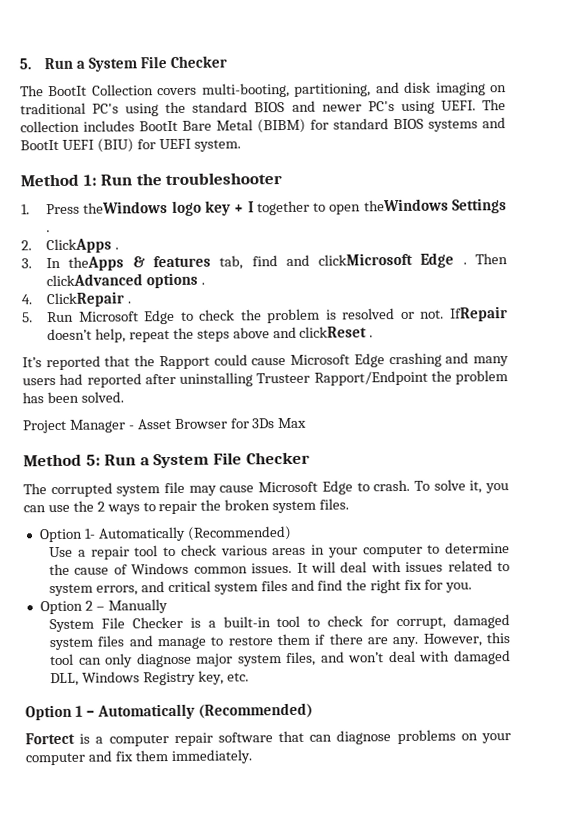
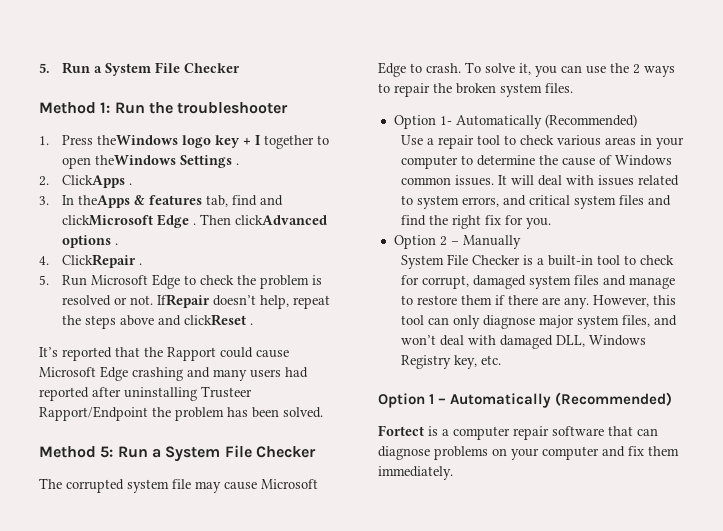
- The BootIt Collection covers multi-booting, partitioning, and disk imaging on traditional PC's using the standard BIOS and newer PC's using UEFI. The collection includes BootIt Bare Metal (BIBM) for standard BIOS systems and BootIt UEFI (BIU) for UEFI system.
- Project Manager - Asset Browser for 3Ds Max

